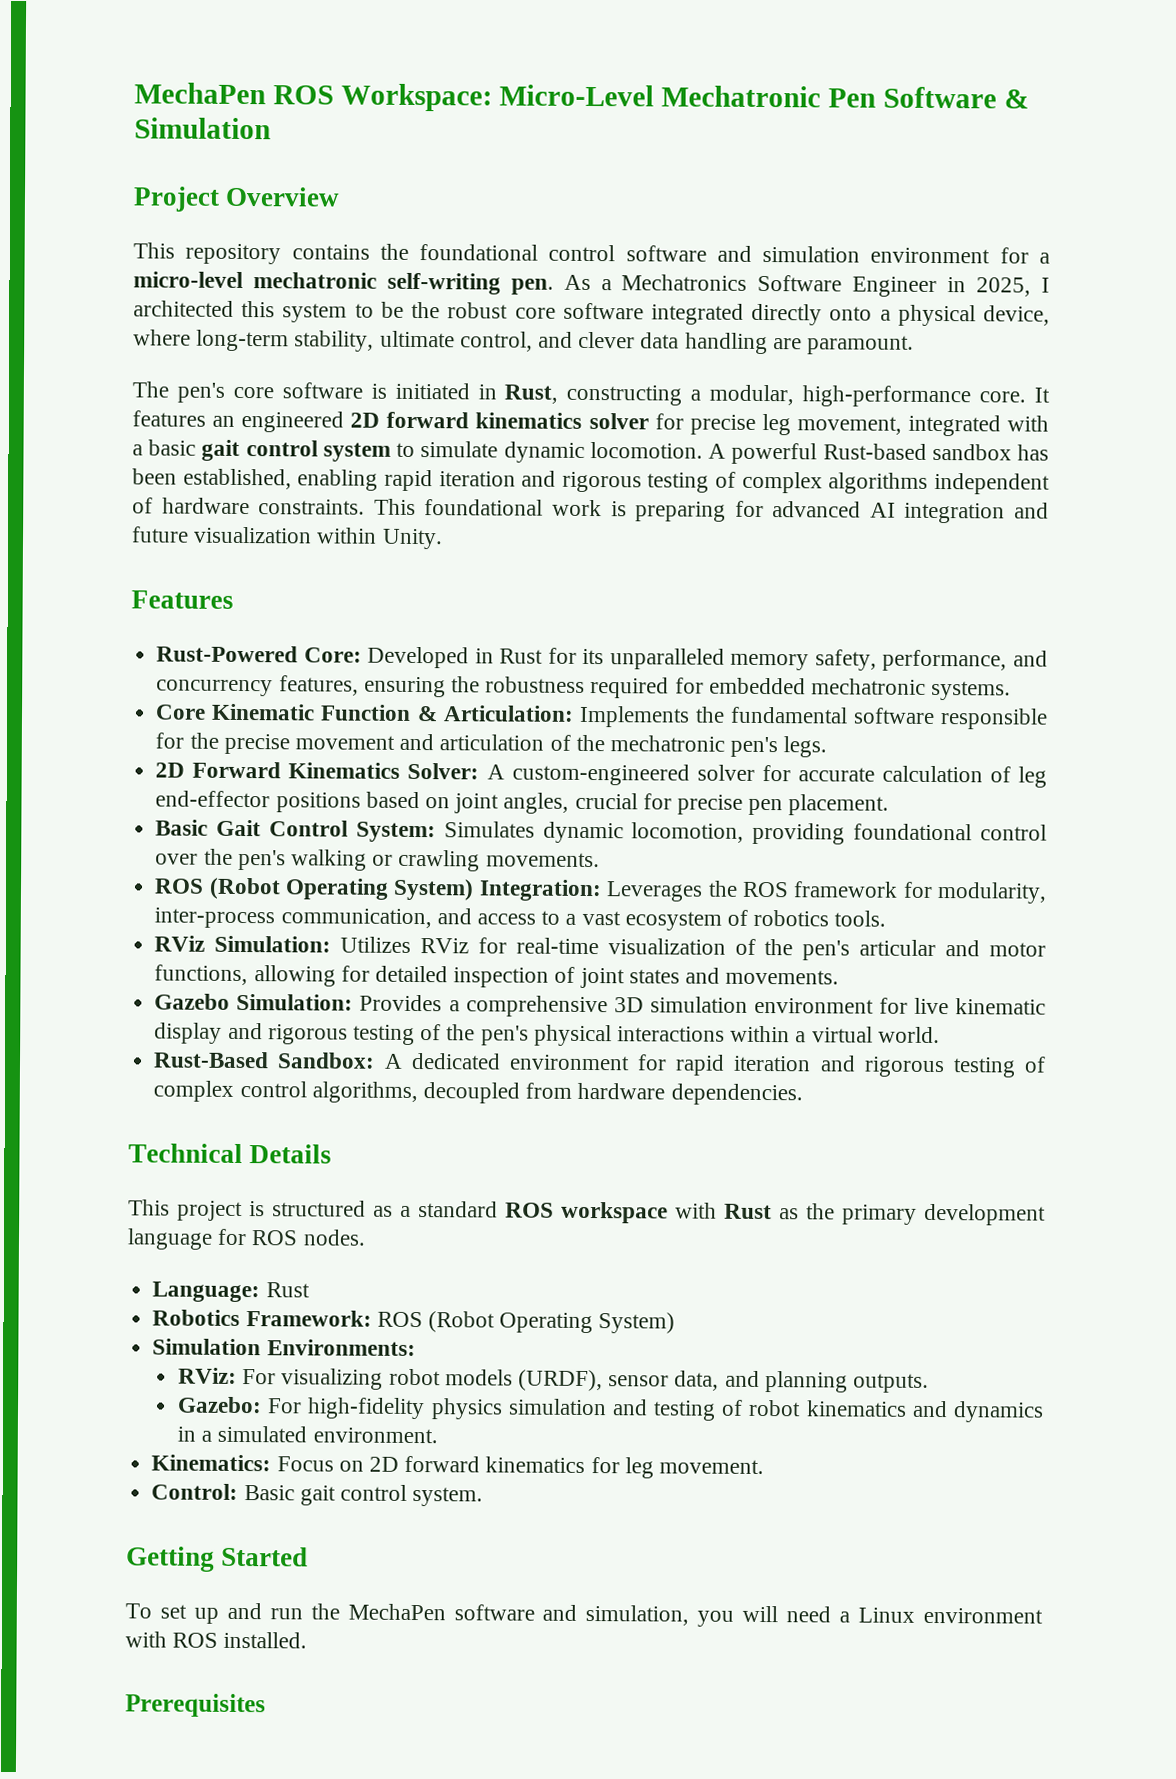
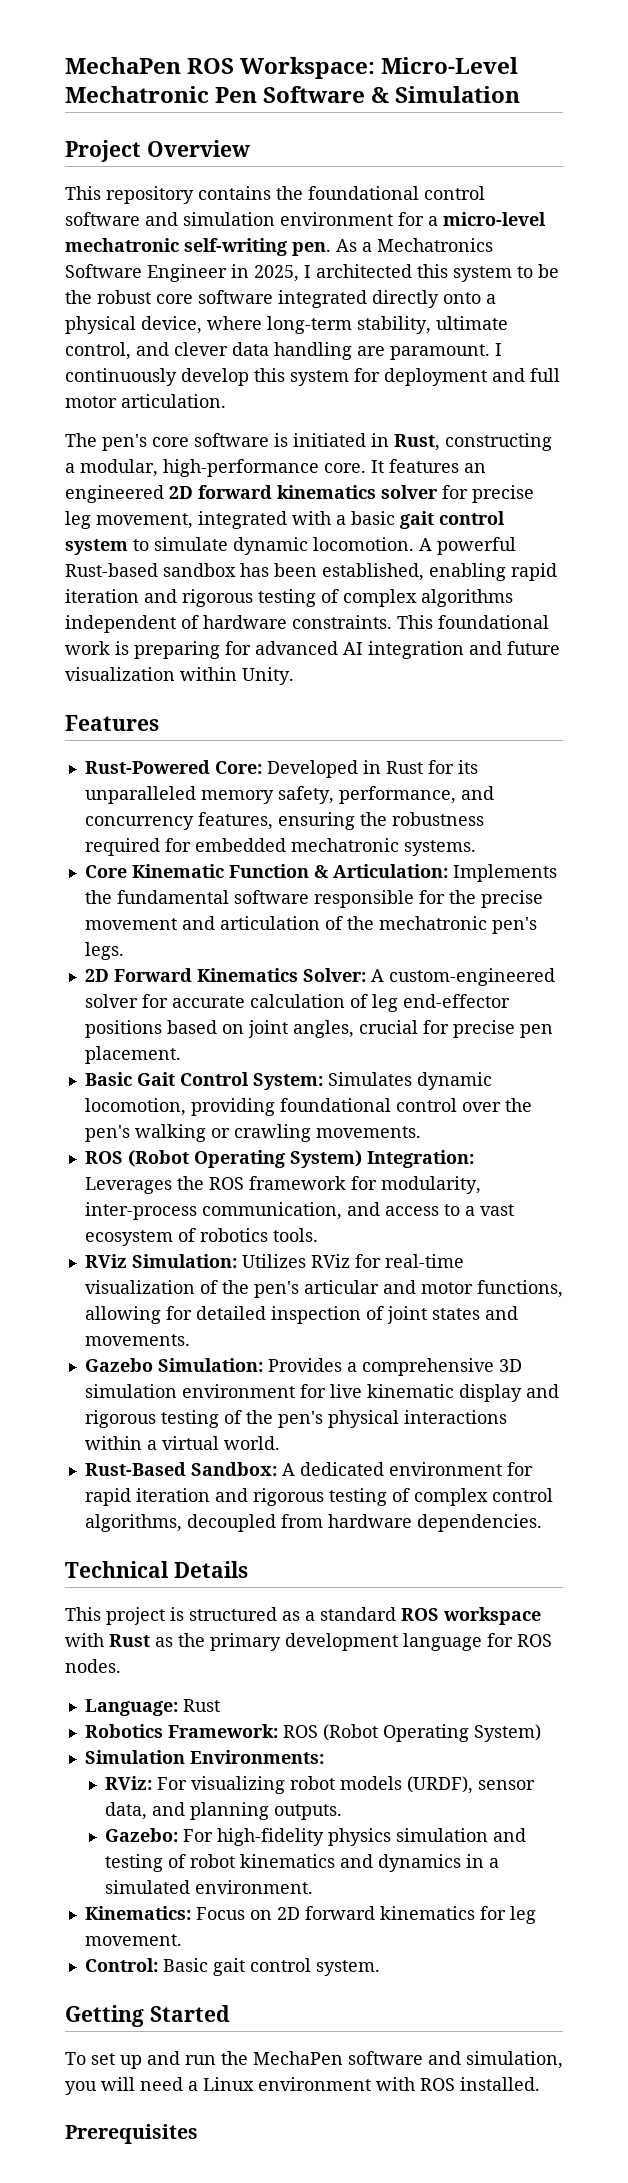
+ I continuously develop this system for deployment and full motor articulation.

